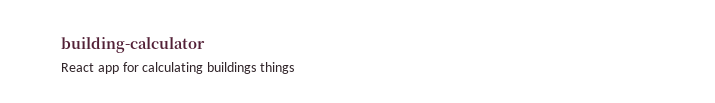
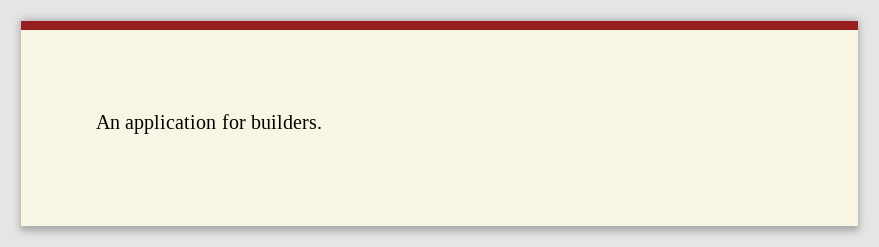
- building-calculator
- React app for calculating buildings things
+ An application for builders.

